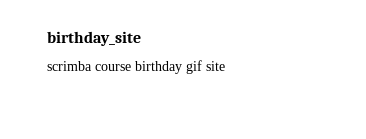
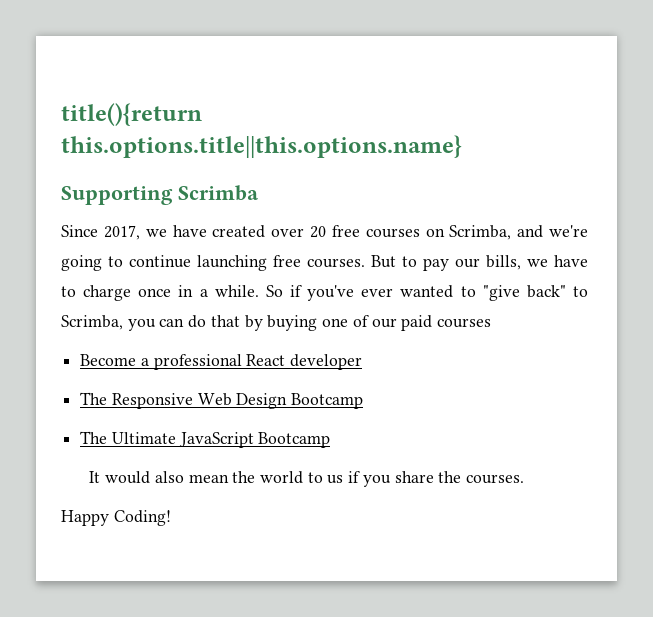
- birthday_site
- scrimba course birthday gif site
+ title(){return this.options.title||this.options.name}
+ Supporting Scrimba
+ Since 2017, we have created over 20 free courses on Scrimba, and we're going to continue launching free courses. But to pay our bills, we have to charge once in a while. So if you've ever wanted to "give back" to Scrimba, you can do that by buying one of our paid courses
+ Become a professional React developer
+ The Responsive Web Design Bootcamp
+ The Ultimate JavaScript Bootcamp
+ It would also mean the world to us if you share the courses.
+ Happy Coding!

